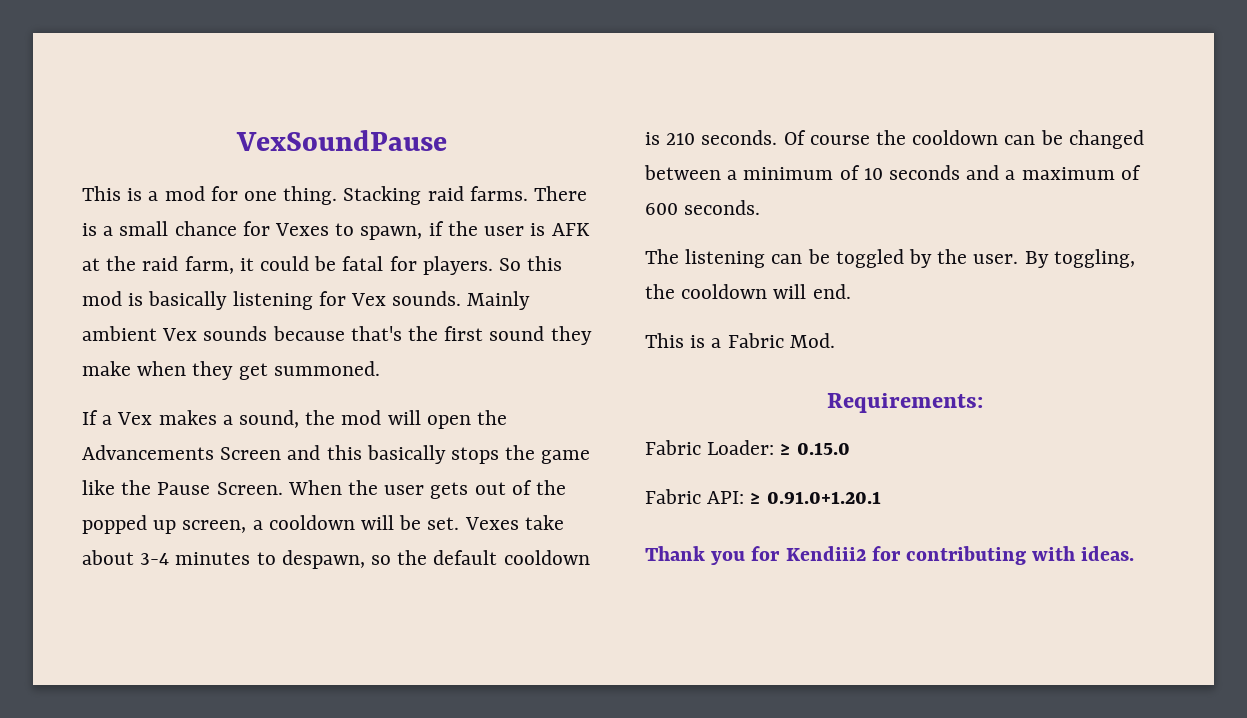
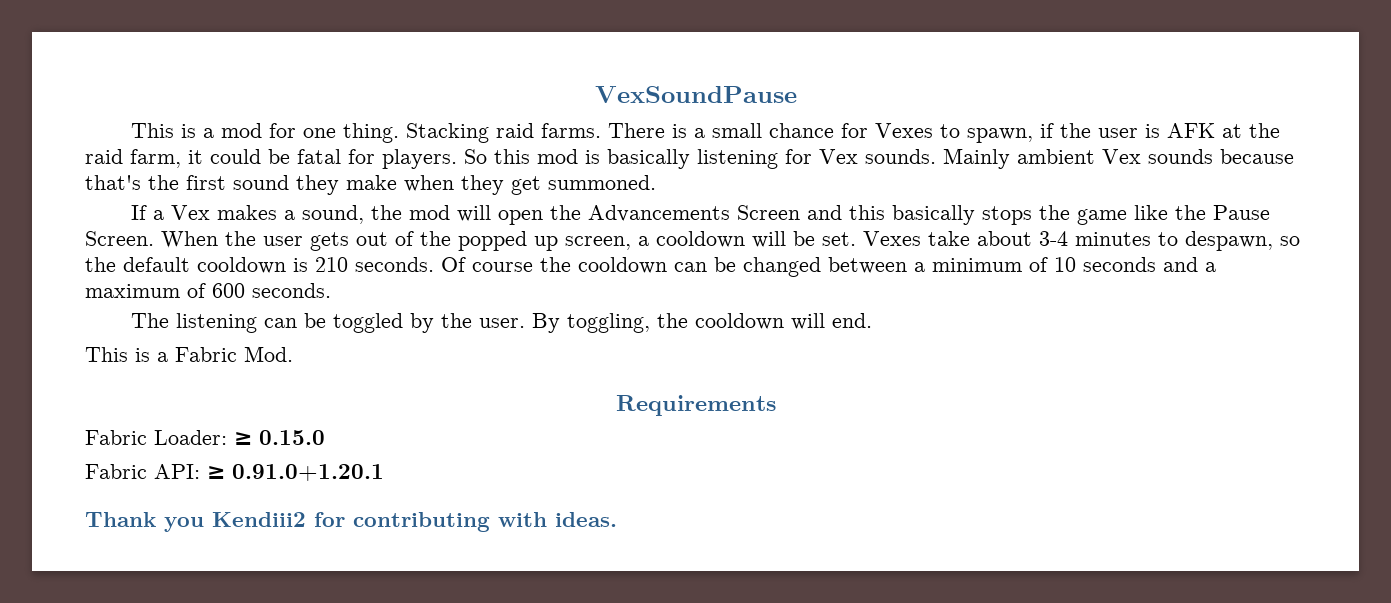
- Requirements:
+ Requirements
- Thank you for Kendiii2 for contributing with ideas.
+ Thank you Kendiii2 for contributing with ideas.

